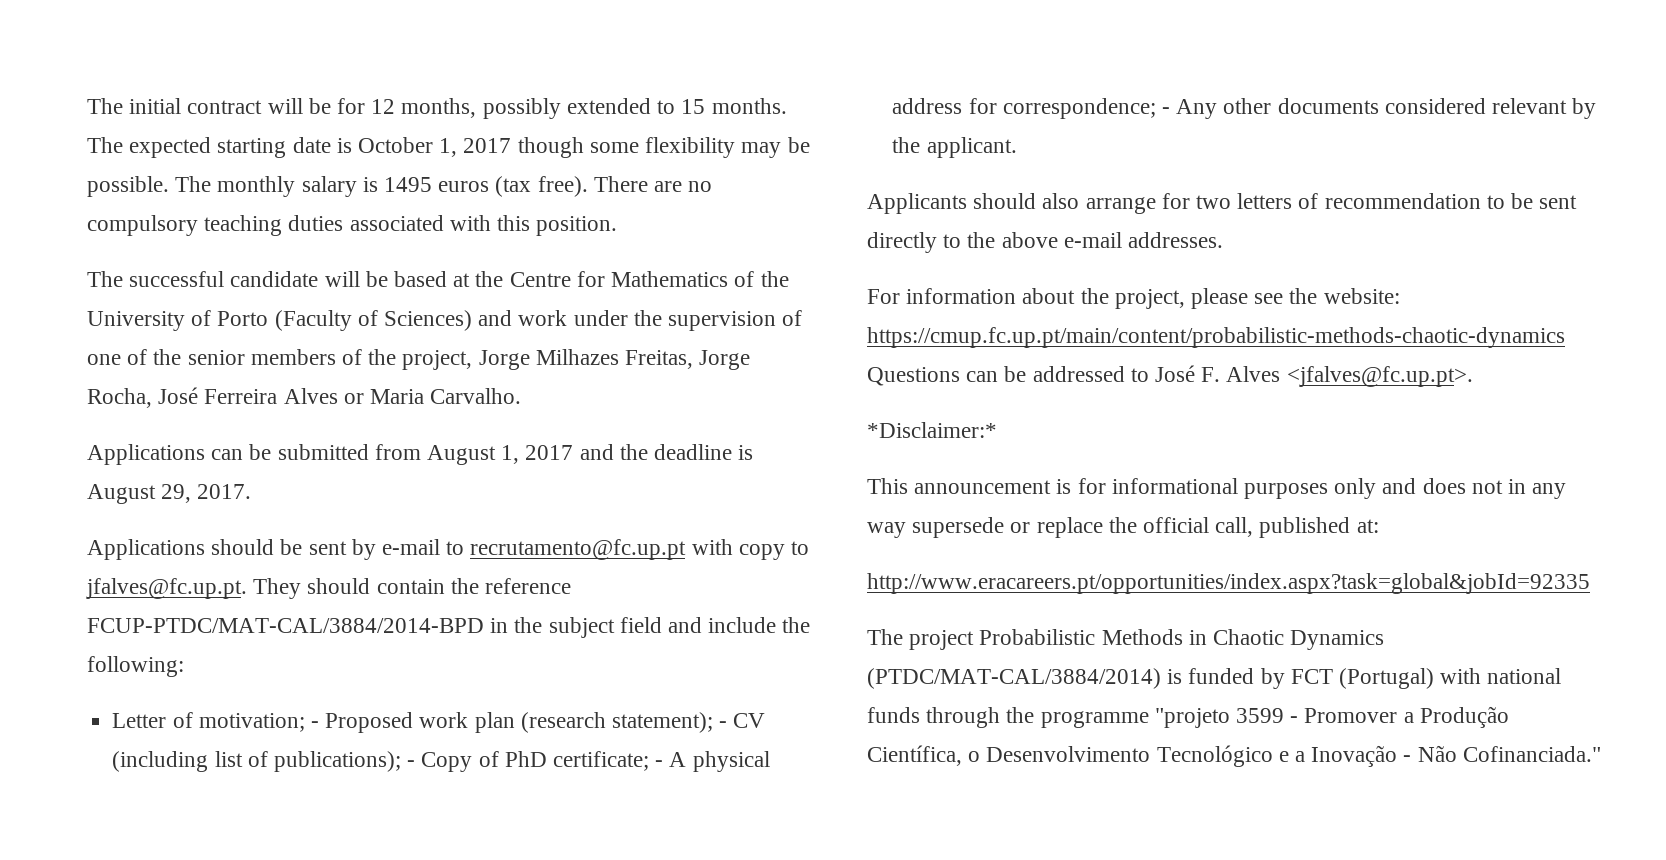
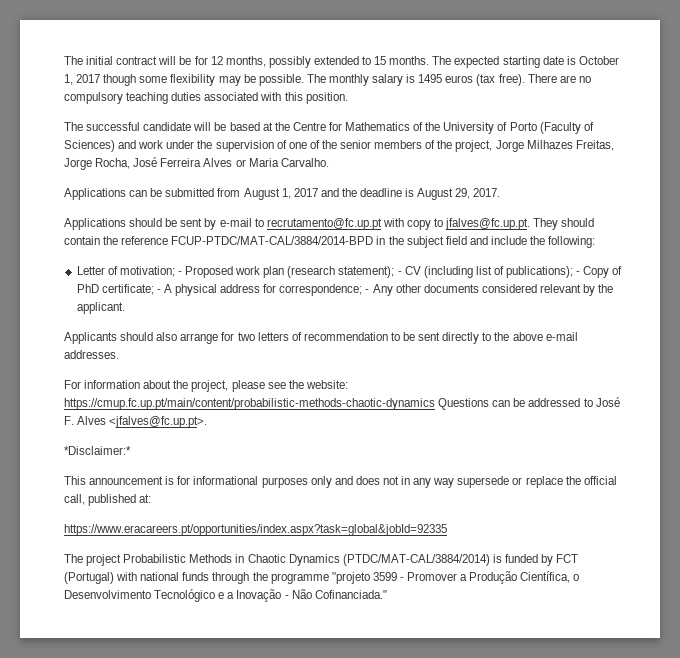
- http://www.eracareers.pt/opportunities/index.aspx?task=global&jobId=92335
+ https://www.eracareers.pt/opportunities/index.aspx?task=global&jobId=92335

